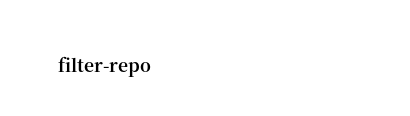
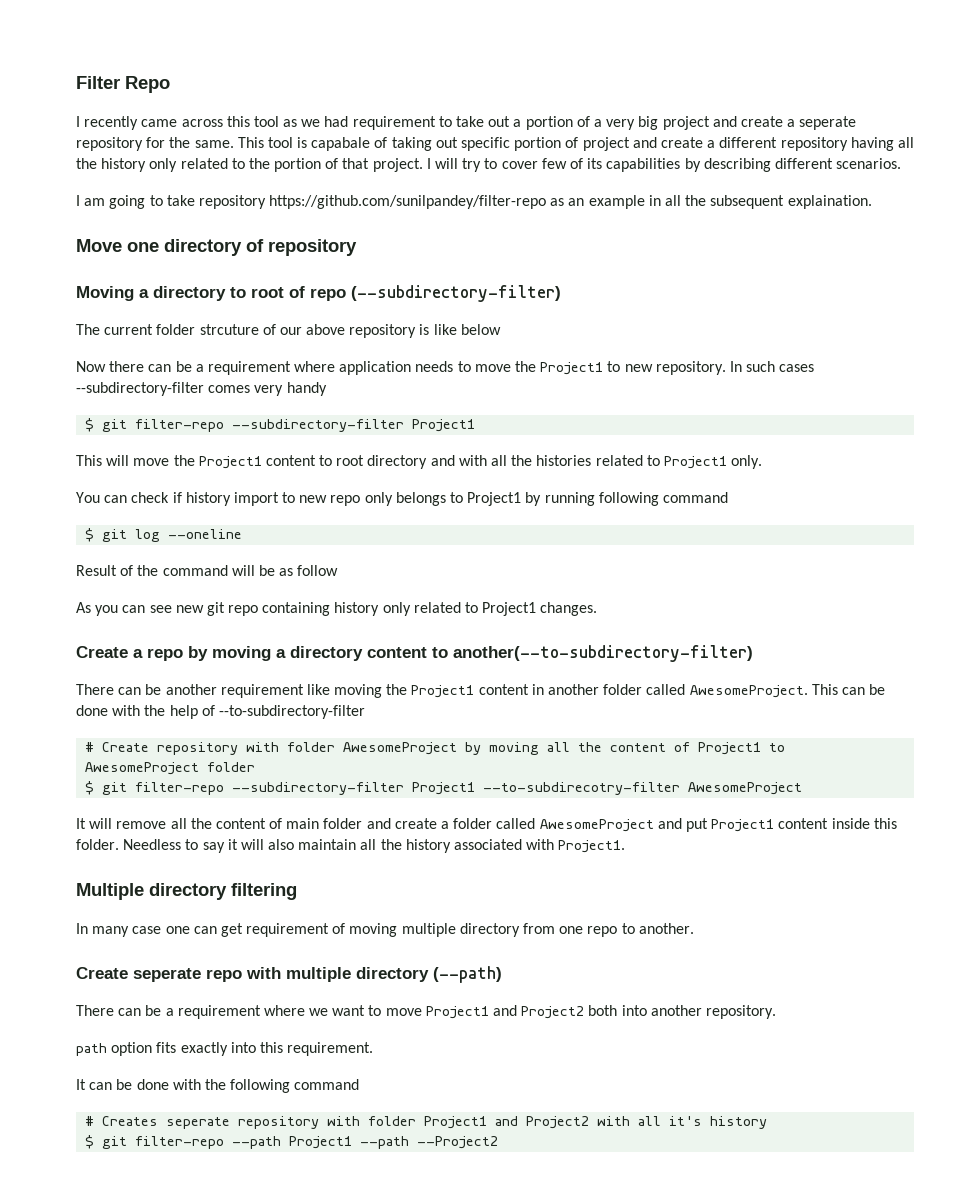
- filter-repo
+ Filter Repo
+ I recently came across this tool as we had requirement to take out a portion of a very big project and create a seperate repository for the same. This tool is capabale of taking out specific portion of project and create a different repository having all the history only related to the portion of that project. I will try to cover few of its capabilities by describing different scenarios.
+ I am going to take repository https://github.com/sunilpandey/filter-repo as an example in all the subsequent explaination.
+ Move one directory of repository
+ Moving a directory to root of repo (--subdirectory-filter)
+ The current folder strcuture of our above repository is like below
+ Now there can be a requirement where application needs to move the Project1 to new repository. In such cases --subdirectory-filter comes very handy
+ $ git filter-repo --subdirectory-filter Project1
+ This will move the Project1 content to root directory and with all the histories related to Project1 only.
+ You can check if history import to new repo only belongs to Project1 by running following command
+ $ git log --oneline
+ Result of the command will be as follow
+ As you can see new git repo containing history only related to Project1 changes.
+ Create a repo by moving a directory content to another(--to-subdirectory-filter)
+ There can be another requirement like moving the Project1 content in another folder called AwesomeProject. This can be done with the help of --to-subdirectory-filter
+ # Create repository with folder AwesomeProject by moving all the content of Project1 to AwesomeProject folder
+ $ git filter-repo --subdirectory-filter Project1 --to-subdirecotry-filter AwesomeProject
+ It will remove all the content of main folder and create a folder called AwesomeProject and put Project1 content inside this folder. Needless to say it will also maintain all the history associated with Project1.
+ Multiple directory filtering
+ In many case one can get requirement of moving multiple directory from one repo to another.
+ Create seperate repo with multiple directory (--path)
+ There can be a requirement where we want to move Project1 and Project2 both into another repository.
+ path option fits exactly into this requirement.
+ It can be done with the following command
+ # Creates seperate repository with folder Project1 and Project2 with all it's history
+ $ git filter-repo --path Project1 --path --Project2

